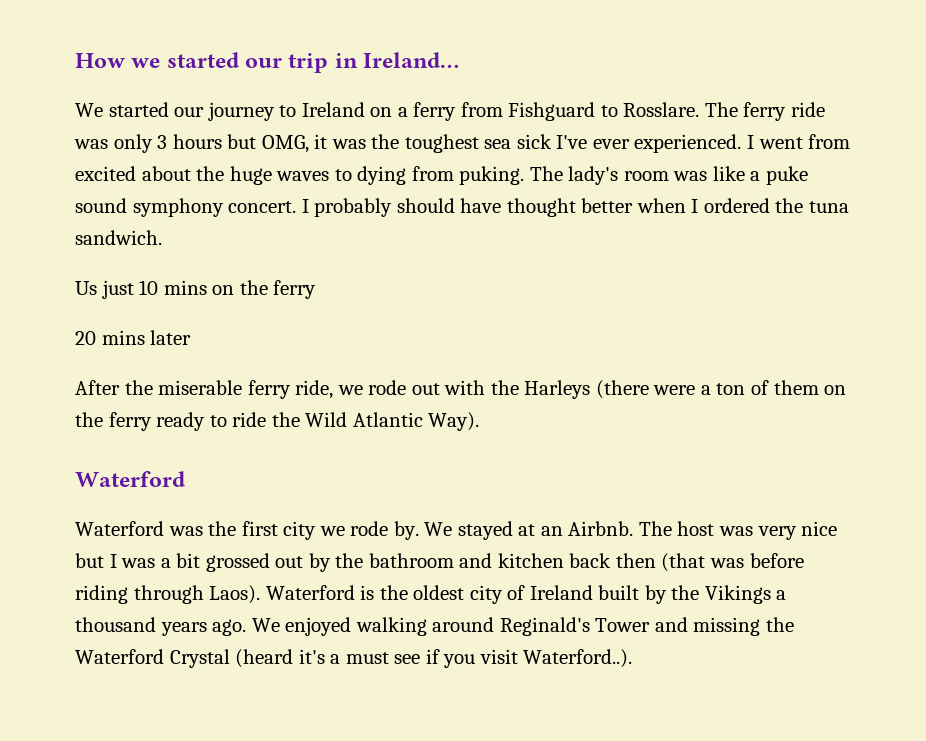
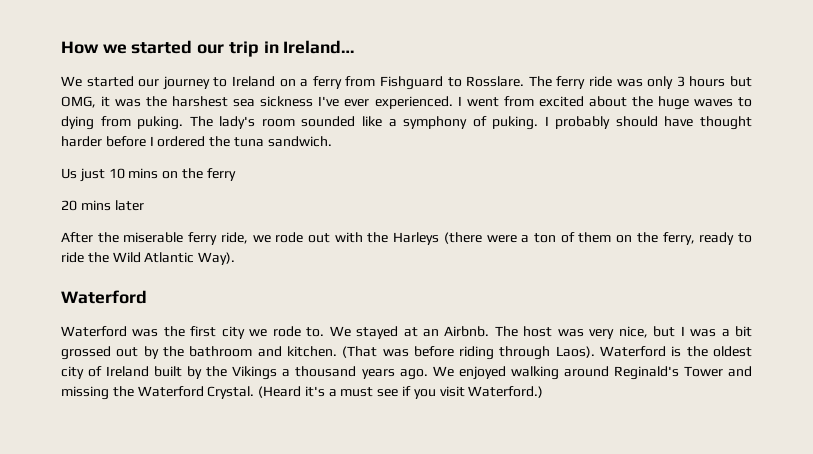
- The ferry ride was only 3 hours but OMG, it was the toughest sea sick I've ever experienced.
+ The ferry ride was only 3 hours but OMG, it was the harshest sea sickness I've ever experienced.
- The lady's room was like a puke sound symphony concert.
+ The lady's room sounded like a symphony of puking.
- I probably should have thought better when I ordered the tuna sandwich.
+ I probably should have thought harder before I ordered the tuna sandwich.
- After the miserable ferry ride, we rode out with the Harleys (there were a ton of them on the ferry ready to ride the Wild Atlantic Way).
+ After the miserable ferry ride, we rode out with the Harleys (there were a ton of them on the ferry, ready to ride the Wild Atlantic Way).
- Waterford was the first city we rode by.
+ Waterford was the first city we rode to.
- The host was very nice but I was a bit grossed out by the bathroom and kitchen back then (that was before riding through Laos).
+ The host was very nice, but I was a bit grossed out by the bathroom and kitchen. (That was before riding through Laos).
- We enjoyed walking around Reginald's Tower and missing the Waterford Crystal (heard it's a must see if you visit Waterford..).
+ We enjoyed walking around Reginald's Tower and missing the Waterford Crystal. (Heard it's a must see if you visit Waterford.)

